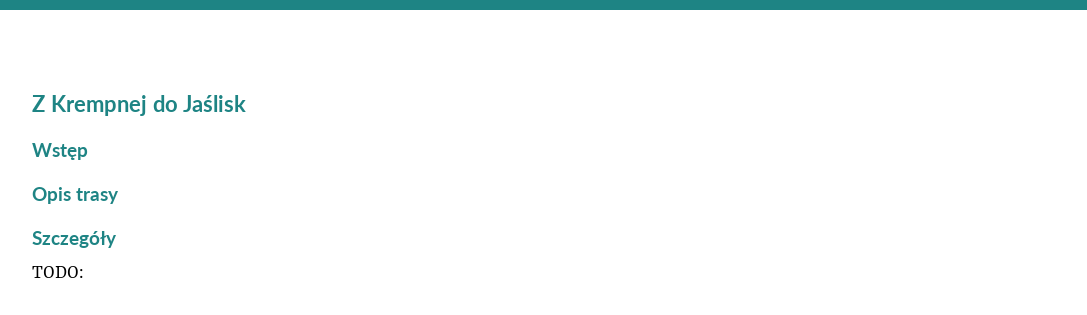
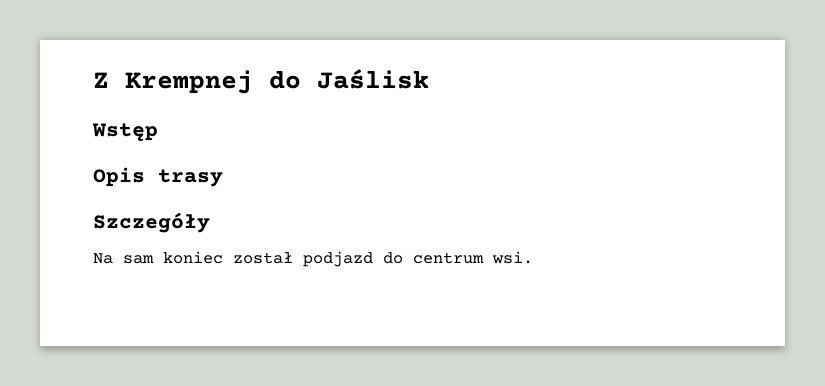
- TODO:
+ Na sam koniec został podjazd do centrum wsi.

